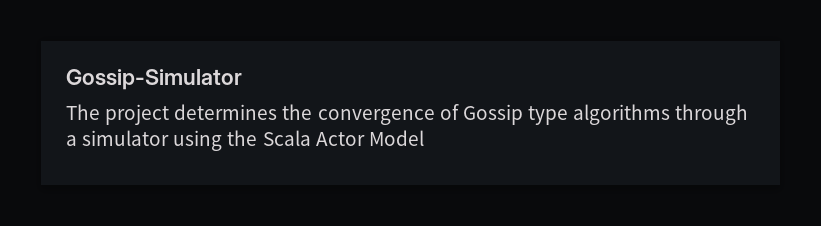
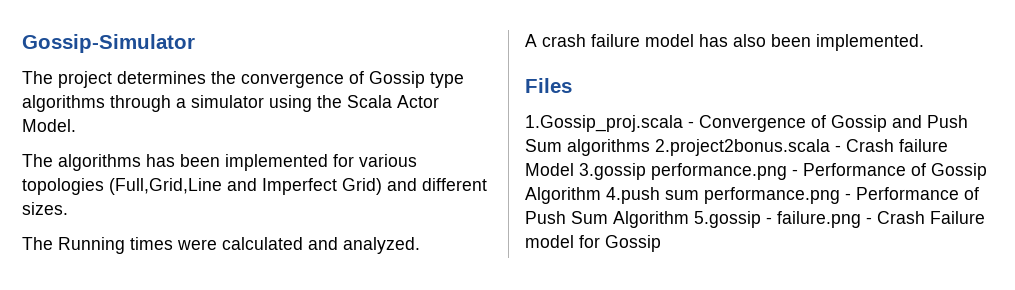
- The project determines the convergence of Gossip type algorithms through a simulator using the Scala Actor Model
+ The project determines the convergence of Gossip type algorithms through a simulator using the Scala Actor Model.
+ The algorithms has been implemented for various topologies (Full,Grid,Line and Imperfect Grid) and different sizes.
+ The Running times were calculated and analyzed.
+ A crash failure model has also been implemented.
+ Files
+ 1.Gossip_proj.scala - Convergence of Gossip and Push Sum algorithms 2.project2bonus.scala - Crash failure Model 3.gossip performance.png - Performance of Gossip Algorithm 4.push sum performance.png - Performance of Push Sum Algorithm 5.gossip - failure.png - Crash Failure model for Gossip

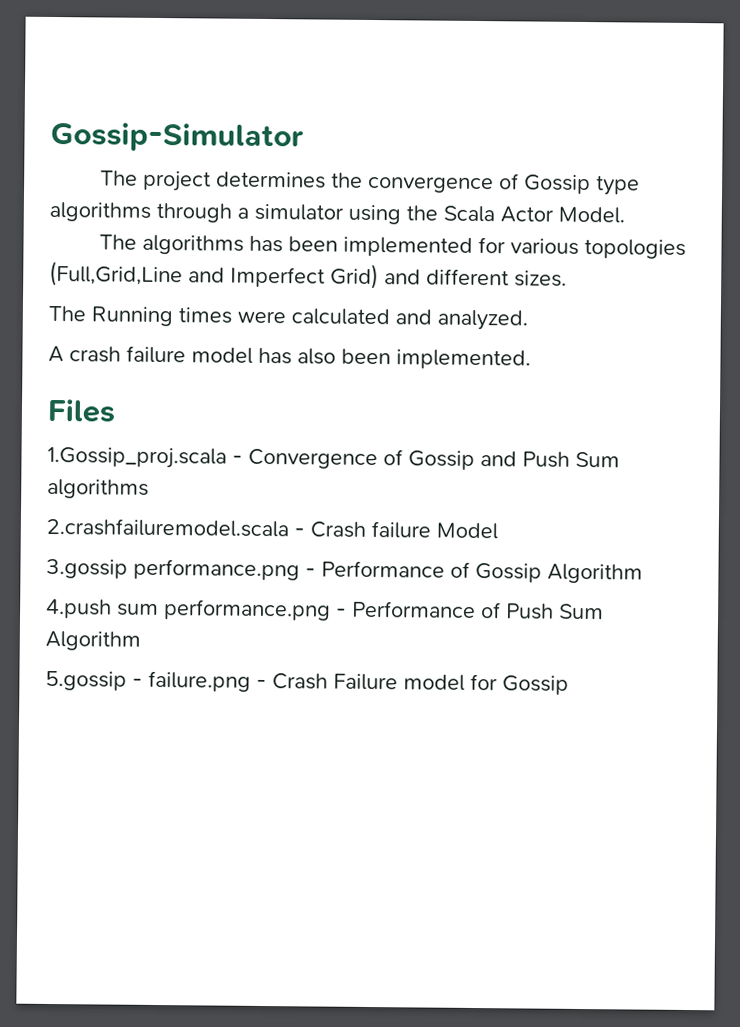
- 1.Gossip_proj.scala - Convergence of Gossip and Push Sum algorithms 2.project2bonus.scala - Crash failure Model 3.gossip performance.png - Performance of Gossip Algorithm 4.push sum performance.png - Performance of Push Sum Algorithm 5.gossip - failure.png - Crash Failure model for Gossip
+ 1.Gossip_proj.scala - Convergence of Gossip and Push Sum algorithms
+ 2.crashfailuremodel.scala - Crash failure Model
+ 3.gossip performance.png - Performance of Gossip Algorithm
+ 4.push sum performance.png - Performance of Push Sum Algorithm
+ 5.gossip - failure.png - Crash Failure model for Gossip

